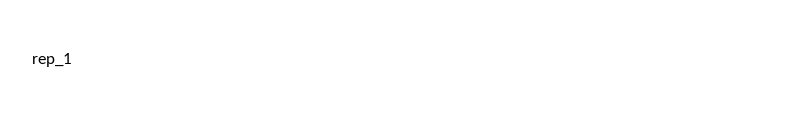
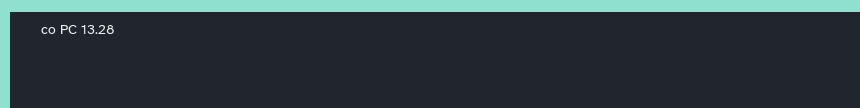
- rep_1
+ co PC 13.28

